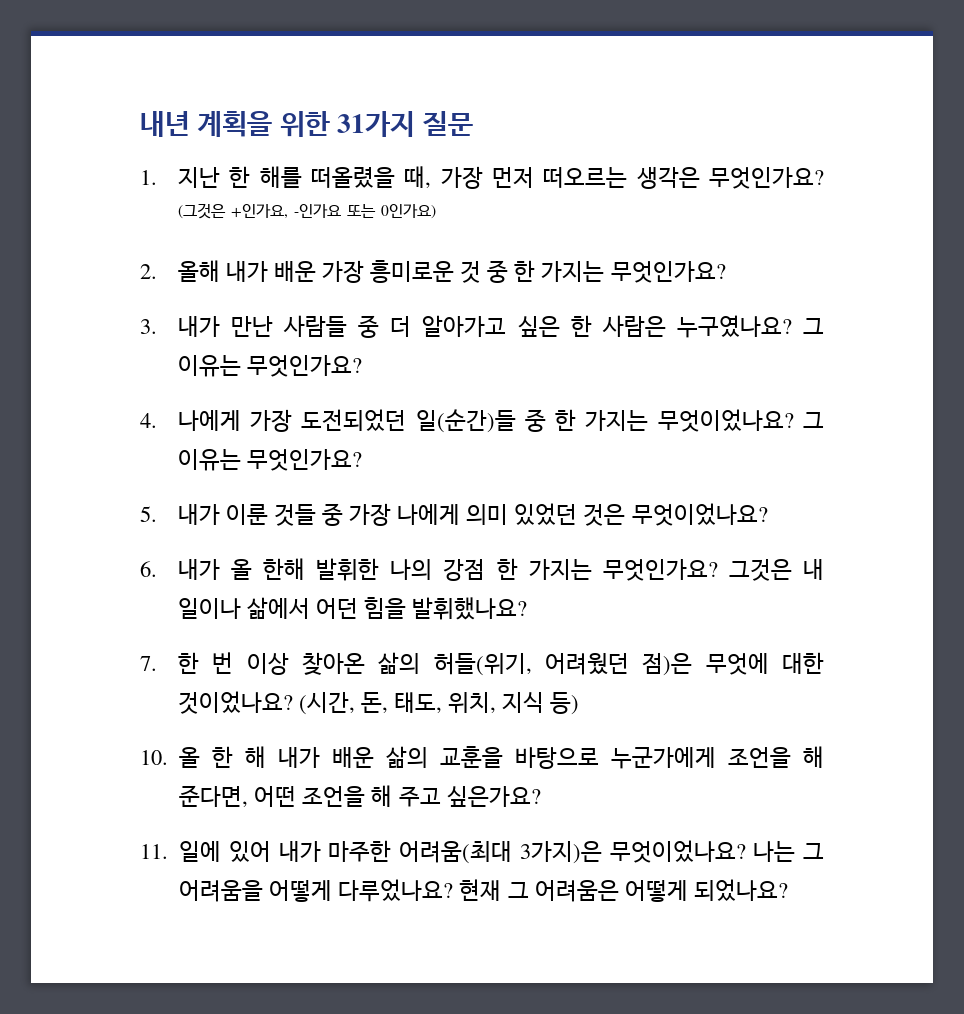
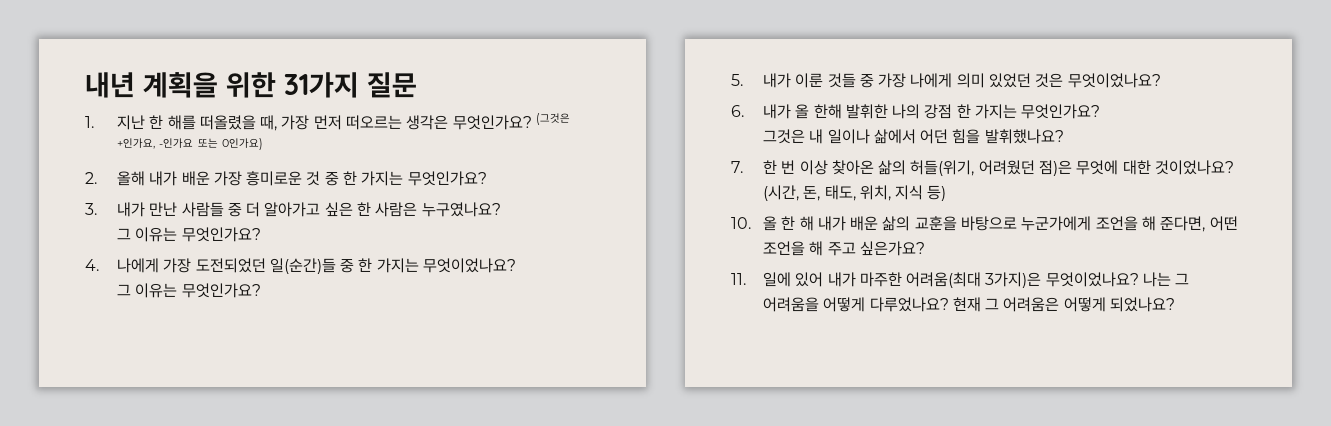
- 3. 내가 만난 사람들 중 더 알아가고 싶은 한 사람은 누구였나요? 그 이유는 무엇인가요?
+ 3. 내가 만난 사람들 중 더 알아가고 싶은 한 사람은 누구였나요?
+ 그 이유는 무엇인가요?
- 4. 나에게 가장 도전되었던 일(순간)들 중 한 가지는 무엇이었나요? 그 이유는 무엇인가요?
+ 4. 나에게 가장 도전되었던 일(순간)들 중 한 가지는 무엇이었나요?
+ 그 이유는 무엇인가요?
- 6. 내가 올 한해 발휘한 나의 강점 한 가지는 무엇인가요? 그것은 내 일이나 삶에서 어던 힘을 발휘했나요?
+ 6. 내가 올 한해 발휘한 나의 강점 한 가지는 무엇인가요?
+ 그것은 내 일이나 삶에서 어던 힘을 발휘했나요?

